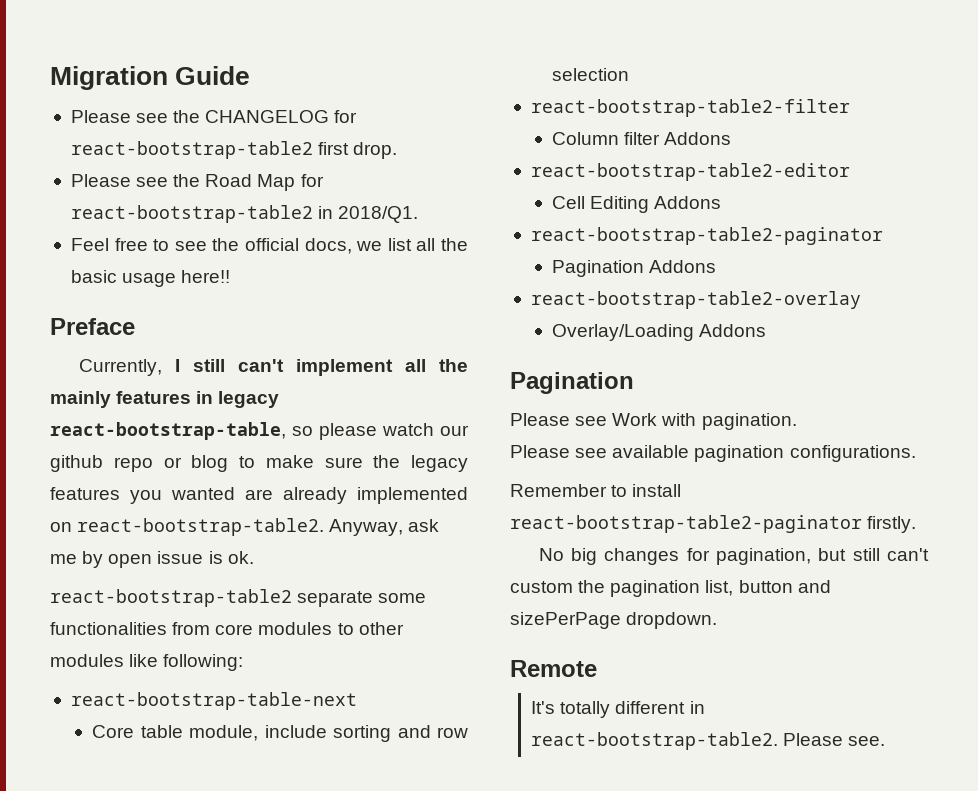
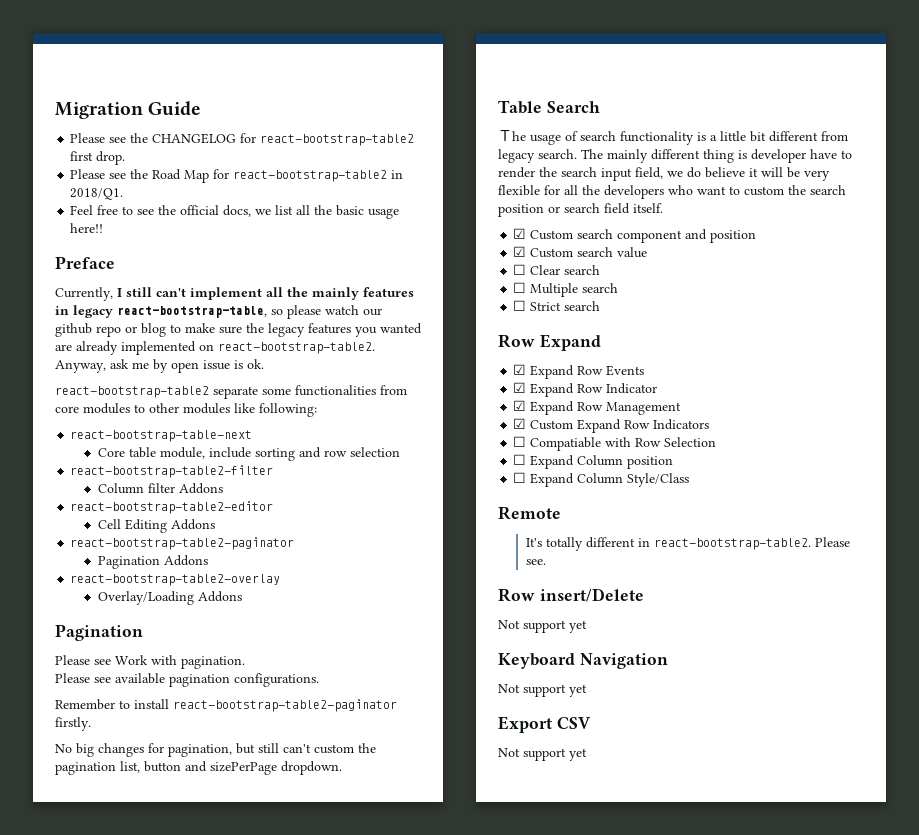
+ Table Search
+ Ｔhe usage of search functionality is a little bit different from legacy search. The mainly different thing is developer have to render the search input field, we do believe it will be very flexible for all the developers who want to custom the search position or search field itself.
+ ☑ Custom search component and position
+ ☑ Custom search value
+ ☐ Clear search
+ ☐ Multiple search
+ ☐ Strict search
+ Row Expand
+ ☑ Expand Row Events
+ ☑ Expand Row Indicator
+ ☑ Expand Row Management
+ ☑ Custom Expand Row Indicators
+ ☐ Compatiable with Row Selection
+ ☐ Expand Column position
+ ☐ Expand Column Style/Class
+ Row insert/Delete
+ Not support yet
+ Keyboard Navigation
+ Not support yet
+ Export CSV
+ Not support yet

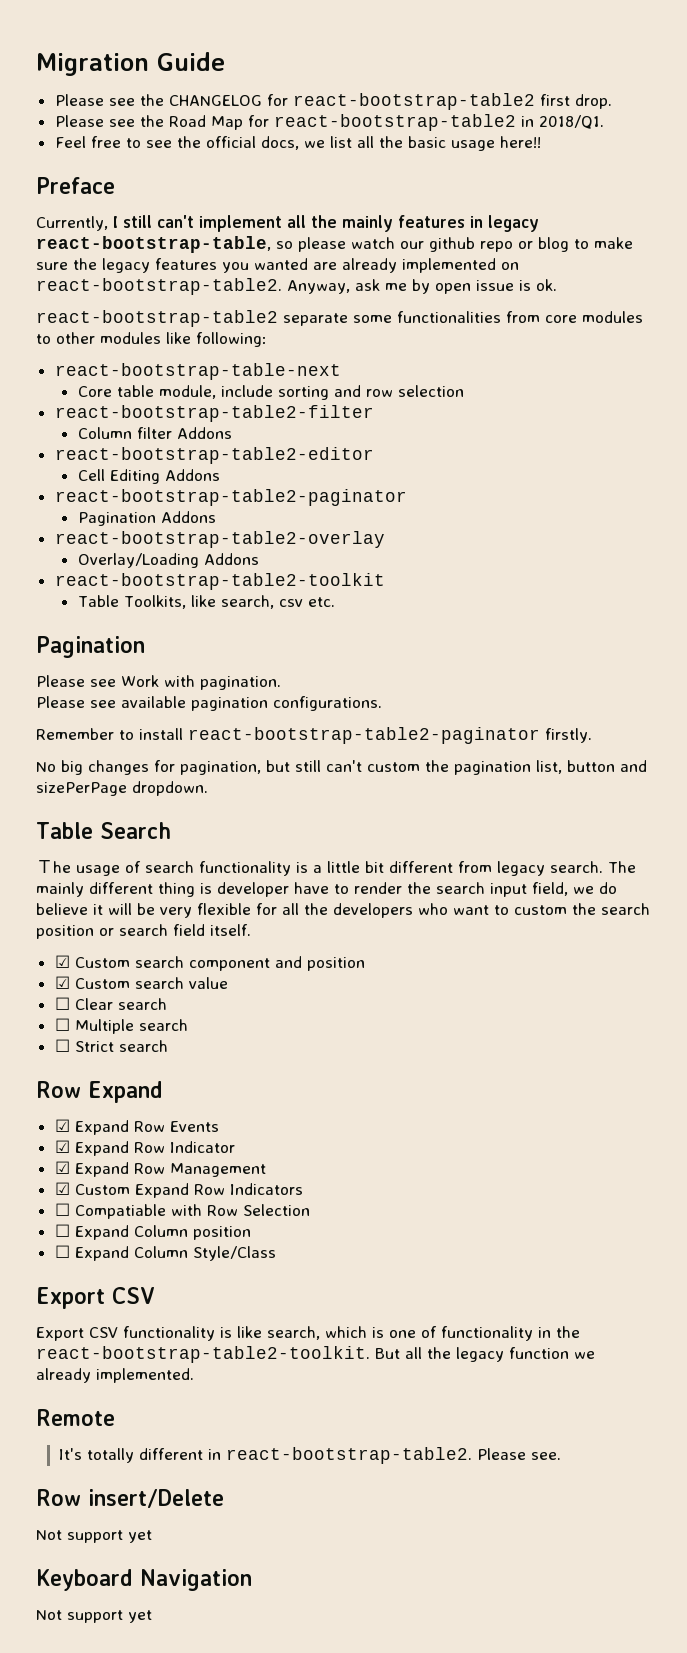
+ react-bootstrap-table2-toolkit
+ Table Toolkits, like search, csv etc.
  ☐ Expand Column Style/Class
+ Export CSV
+ Export CSV functionality is like search, which is one of functionality in the react-bootstrap-table2-toolkit. But all the legacy function we already implemented.
- Export CSV
- Not support yet

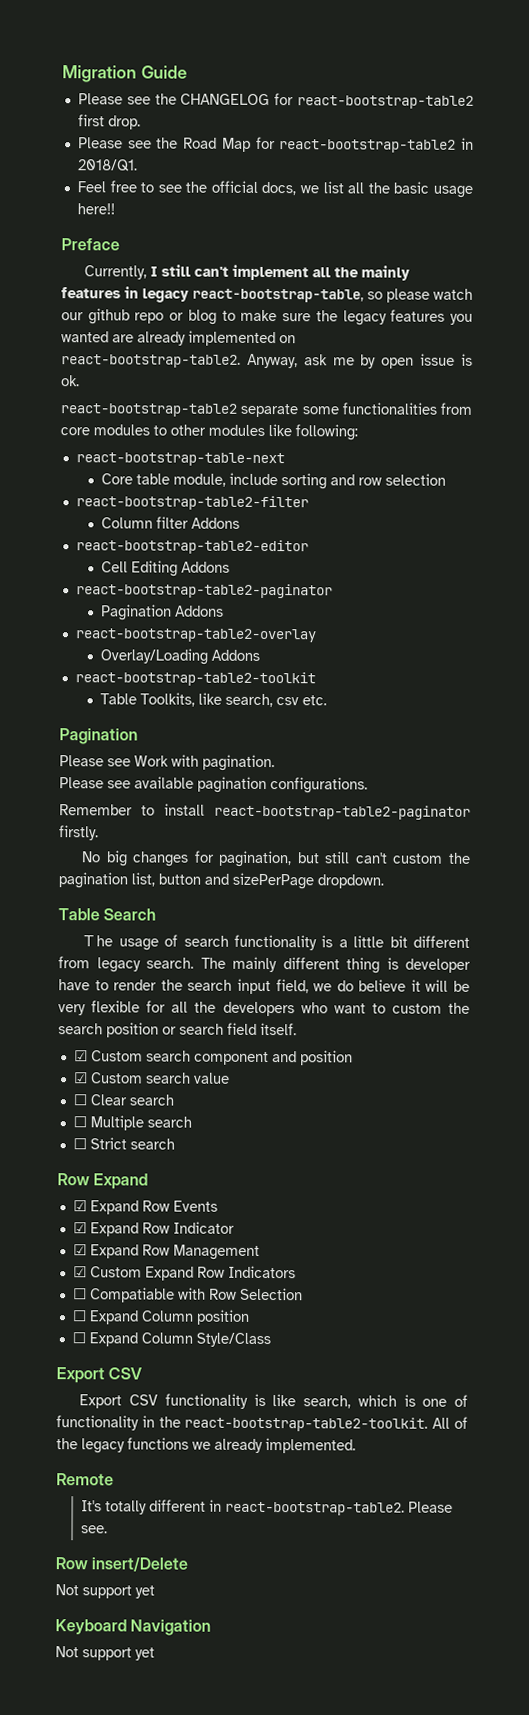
- But all the legacy function we already implemented.
+ All of the legacy functions we already implemented.

